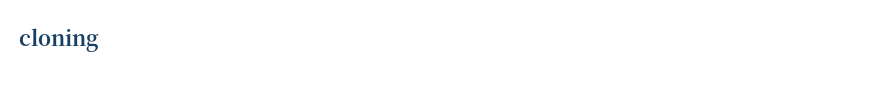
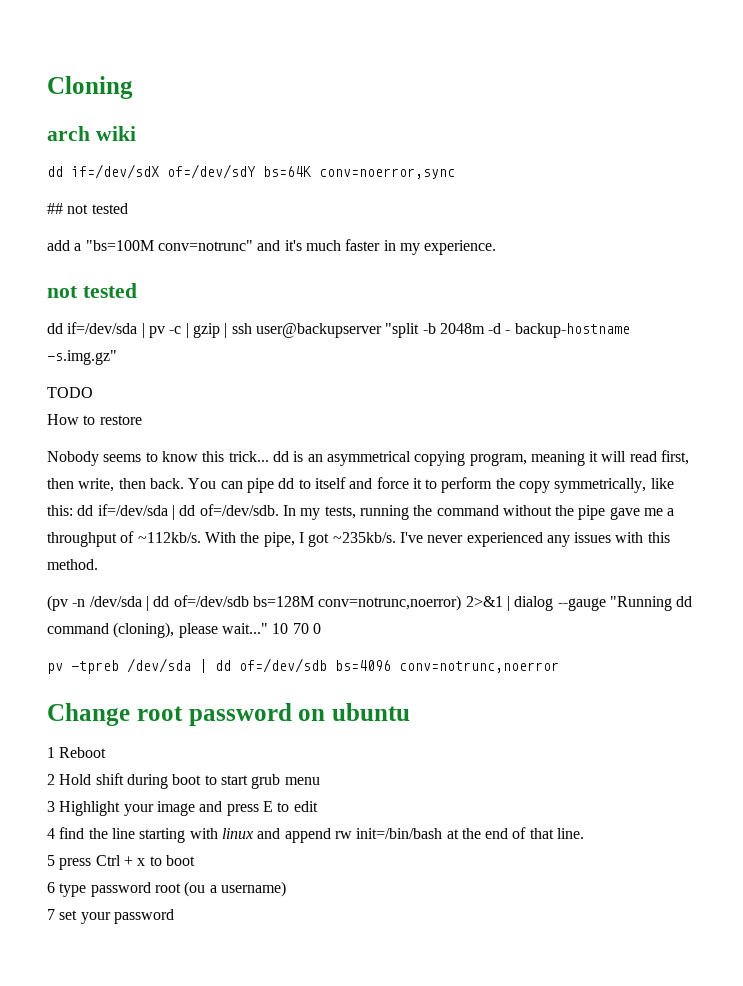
- cloning
+ Cloning
+ arch wiki
+ dd if=/dev/sdX of=/dev/sdY bs=64K conv=noerror,sync
+ ## not tested
+ add a "bs=100M conv=notrunc" and it's much faster in my experience.
+ not tested
+ dd if=/dev/sda | pv -c | gzip | ssh user@backupserver "split -b 2048m -d - backup-hostname -s.img.gz"
+ TODO
+ How to restore
+ Nobody seems to know this trick... dd is an asymmetrical copying program, meaning it will read first, then write, then back. You can pipe dd to itself and force it to perform the copy symmetrically, like this: dd if=/dev/sda | dd of=/dev/sdb. In my tests, running the command without the pipe gave me a throughput of ~112kb/s. With the pipe, I got ~235kb/s. I've never experienced any issues with this method.
+ (pv -n /dev/sda | dd of=/dev/sdb bs=128M conv=notrunc,noerror) 2>&1 | dialog --gauge "Running dd command (cloning), please wait..." 10 70 0
+ pv -tpreb /dev/sda | dd of=/dev/sdb bs=4096 conv=notrunc,noerror
+ Change root password on ubuntu
+ 1 Reboot
+ 2 Hold shift during boot to start grub menu
+ 3 Highlight your image and press E to edit
+ 4 find the line starting with linux and append rw init=/bin/bash at the end of that line.
+ 5 press Ctrl + x to boot
+ 6 type password root (ou a username)
+ 7 set your password

